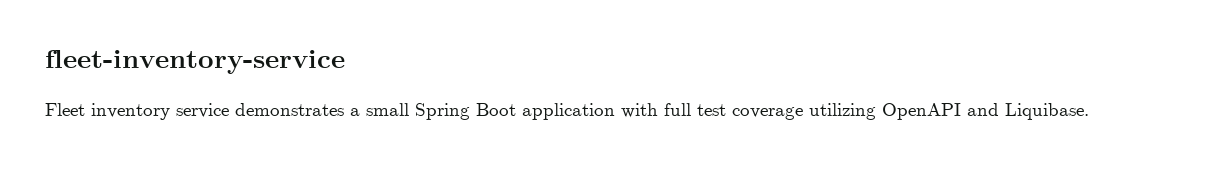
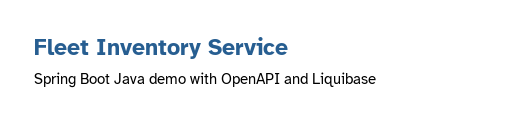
- fleet-inventory-service
- Fleet inventory service demonstrates a small Spring Boot application with full test coverage utilizing OpenAPI and Liquibase.
+ Fleet Inventory Service
+ Spring Boot Java demo with OpenAPI and Liquibase

